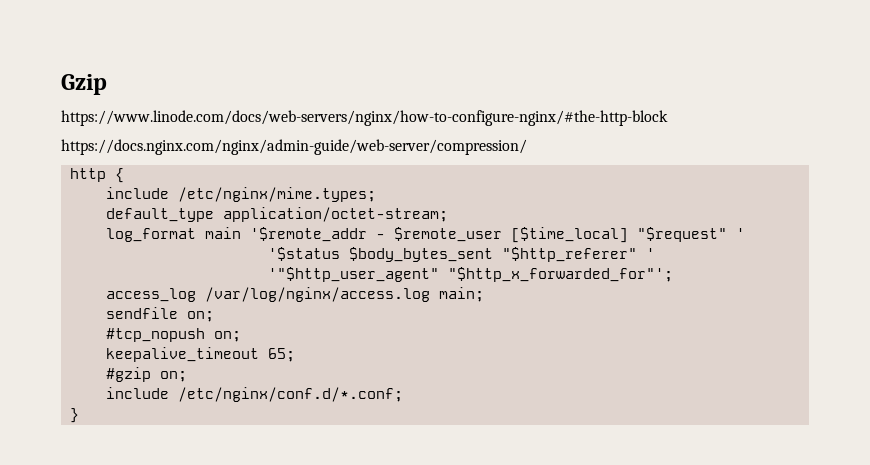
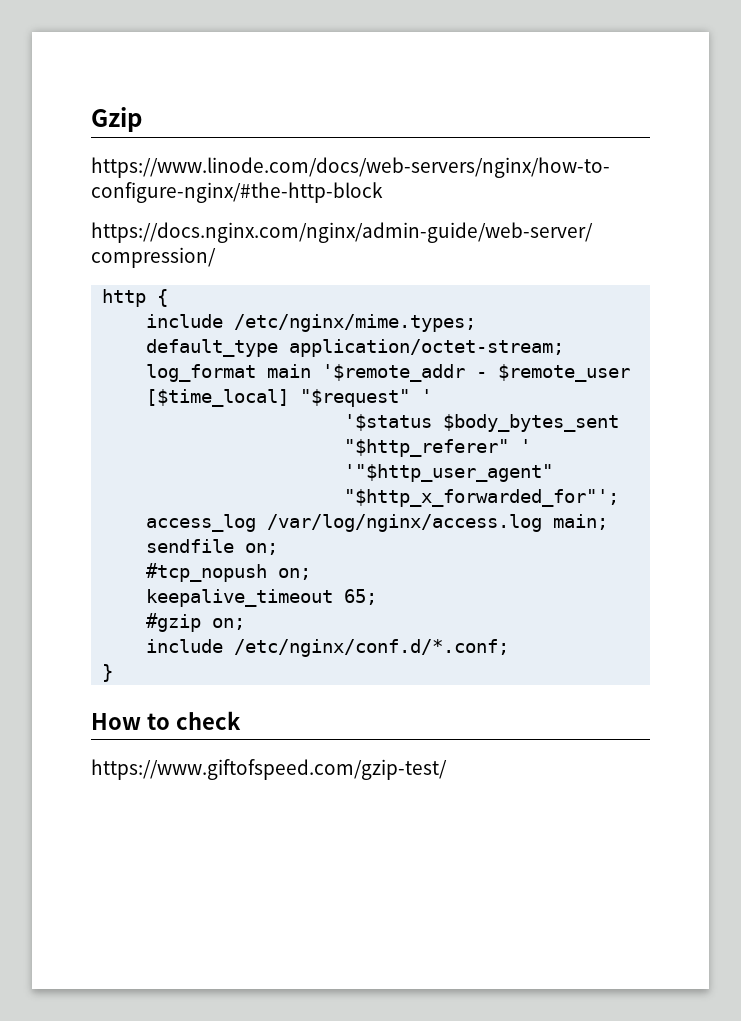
+ How to check
+ https://www.giftofspeed.com/gzip-test/

